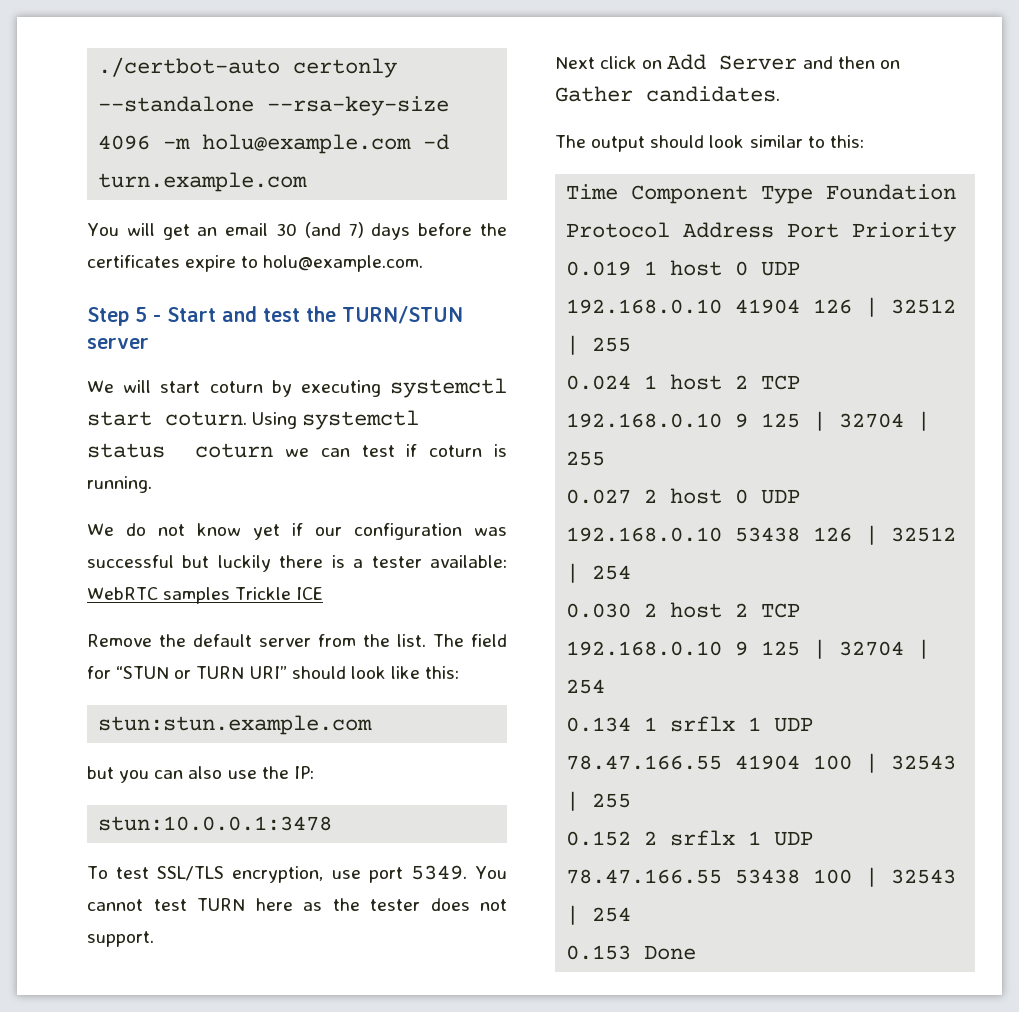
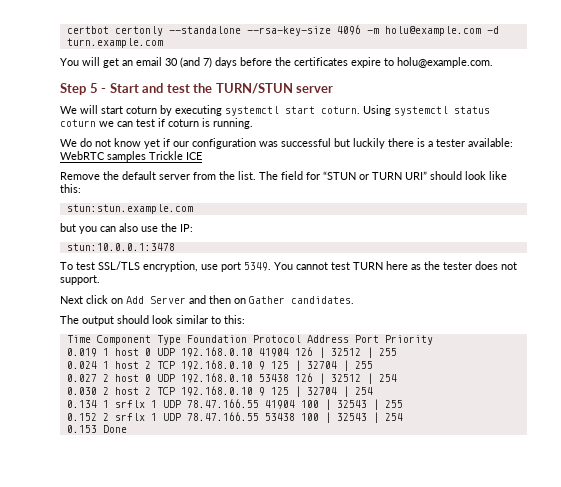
- ./certbot-auto certonly --standalone --rsa-key-size 4096 -m holu@example.com -d turn.example.com
+ certbot certonly --standalone --rsa-key-size 4096 -m holu@example.com -d turn.example.com

